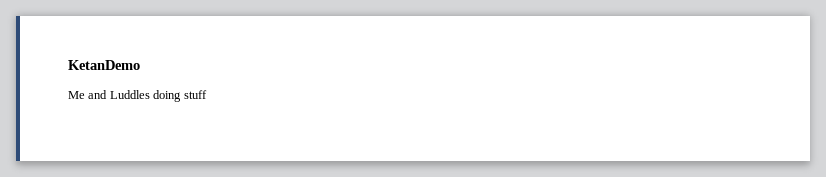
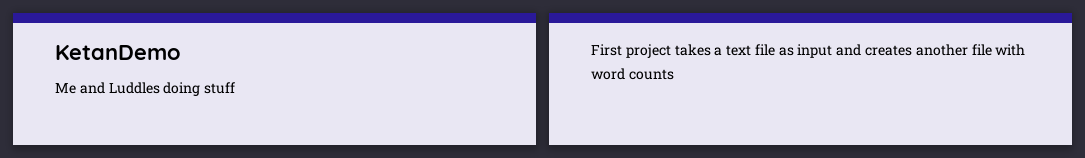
+ First project takes a text file as input and creates another file with word counts

